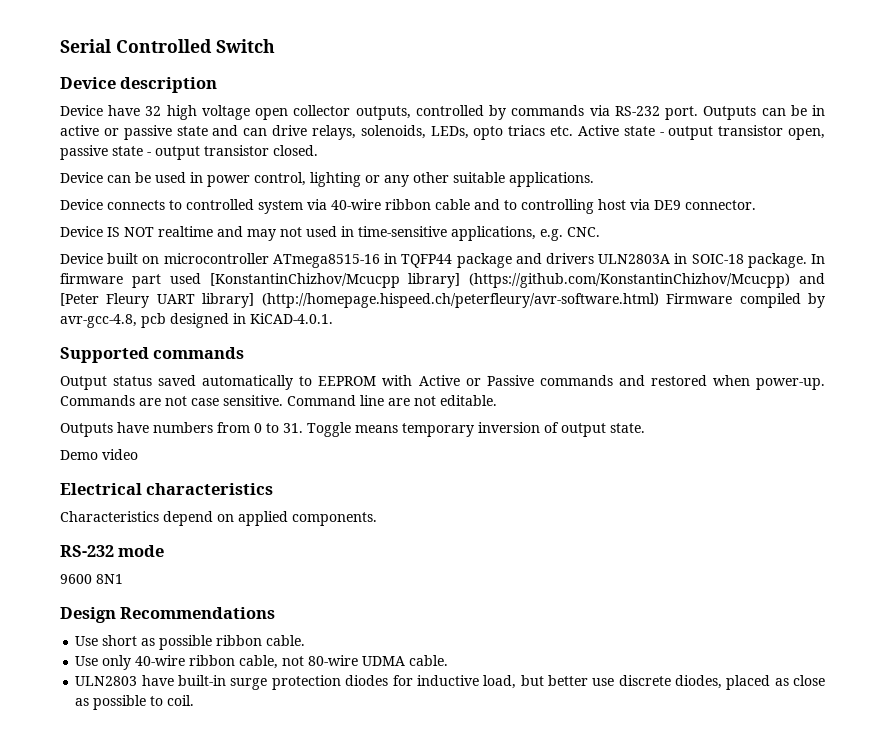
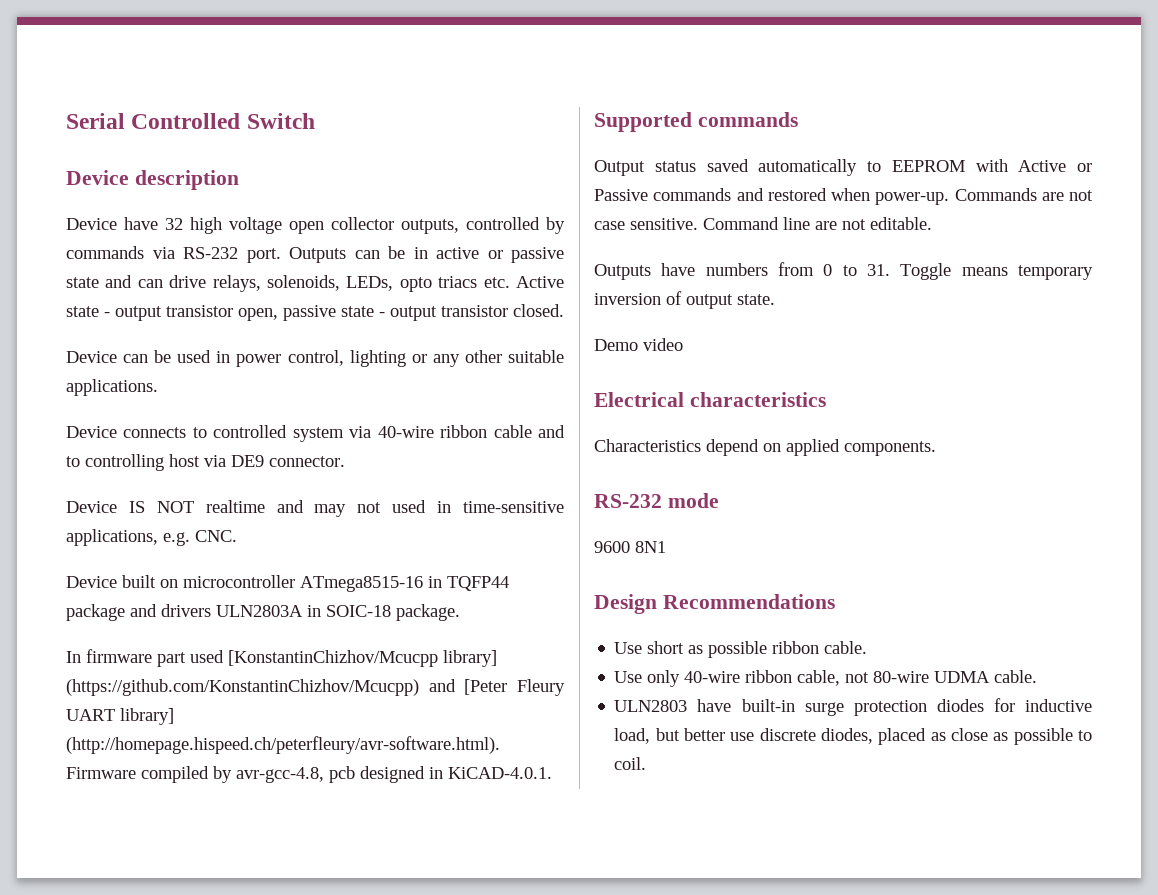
- Device built on microcontroller ATmega8515-16 in TQFP44 package and drivers ULN2803A in SOIC-18 package. In firmware part used [KonstantinChizhov/Mcucpp library] (https://github.com/KonstantinChizhov/Mcucpp) and [Peter Fleury UART library] (http://homepage.hispeed.ch/peterfleury/avr-software.html) Firmware compiled by avr-gcc-4.8, pcb designed in KiCAD-4.0.1.
+ Device built on microcontroller ATmega8515-16 in TQFP44 package and drivers ULN2803A in SOIC-18 package.
+ In firmware part used [KonstantinChizhov/Mcucpp library] (https://github.com/KonstantinChizhov/Mcucpp) and [Peter Fleury UART library] (http://homepage.hispeed.ch/peterfleury/avr-software.html). Firmware compiled by avr-gcc-4.8, pcb designed in KiCAD-4.0.1.

